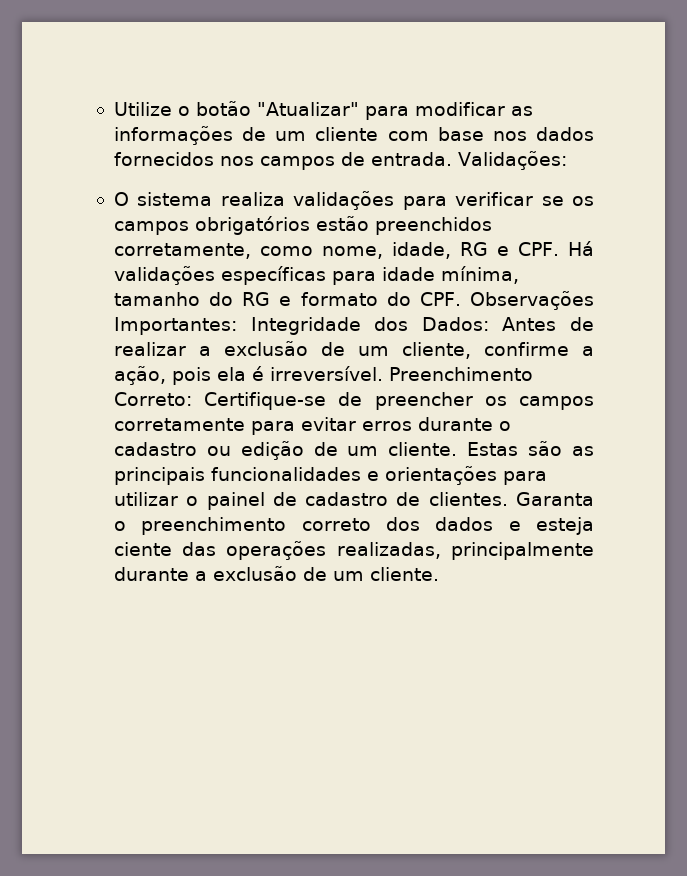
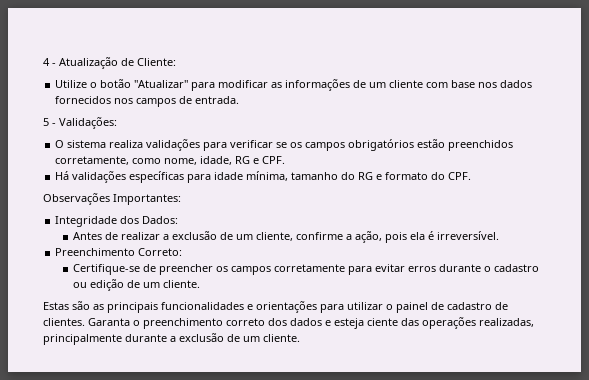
+ 4 - Atualização de Cliente:
- Utilize o botão "Atualizar" para modificar as informações de um cliente com base nos dados fornecidos nos campos de entrada. Validações:
+ Utilize o botão "Atualizar" para modificar as informações de um cliente com base nos dados fornecidos nos campos de entrada.
+ 5 - Validações:
- O sistema realiza validações para verificar se os campos obrigatórios estão preenchidos corretamente, como nome, idade, RG e CPF. Há validações específicas para idade mínima, tamanho do RG e formato do CPF. Observações Importantes: Integridade dos Dados: Antes de realizar a exclusão de um cliente, confirme a ação, pois ela é irreversível. Preenchimento Correto: Certifique-se de preencher os campos corretamente para evitar erros durante o cadastro ou edição de um cliente. Estas são as principais funcionalidades e orientações para utilizar o painel de cadastro de clientes.
+ O sistema realiza validações para verificar se os campos obrigatórios estão preenchidos corretamente, como nome, idade, RG e CPF.
+ Há validações específicas para idade mínima, tamanho do RG e formato do CPF.
+ Observações Importantes:
+ Integridade dos Dados:
+ Antes de realizar a exclusão de um cliente, confirme a ação, pois ela é irreversível.
+ Preenchimento Correto:
+ Certifique-se de preencher os campos corretamente para evitar erros durante o cadastro ou edição de um cliente.
+ Estas são as principais funcionalidades e orientações para utilizar o painel de cadastro de clientes.

